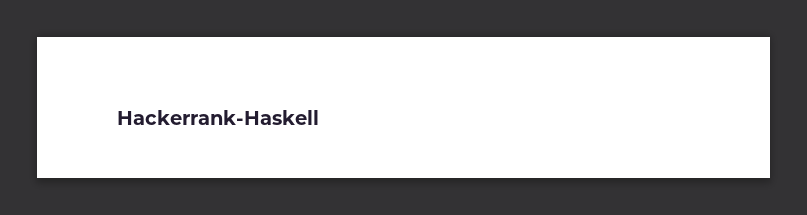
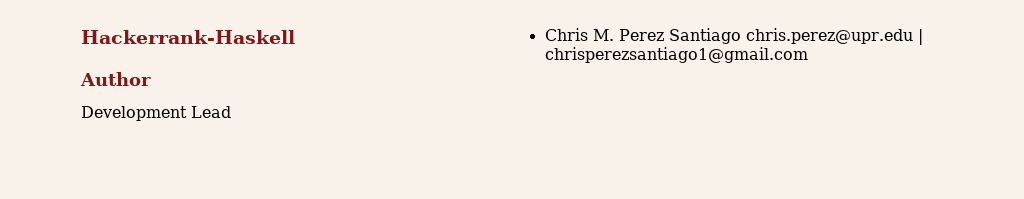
+ Author
+ Development Lead
+ Chris M. Perez Santiago chris.perez@upr.edu | chrisperezsantiago1@gmail.com

